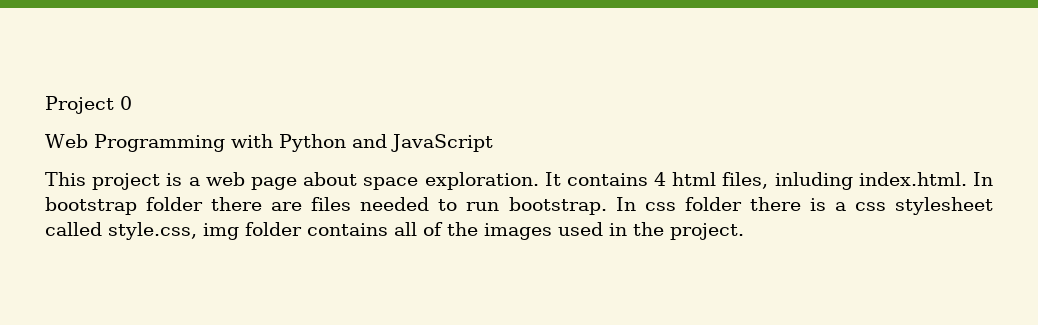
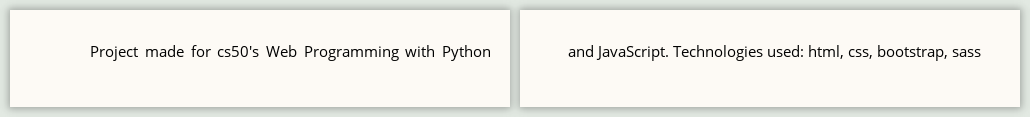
- Project 0
- Web Programming with Python and JavaScript
- This project is a web page about space exploration. It contains 4 html files, inluding index.html. In bootstrap folder there are files needed to run bootstrap. In css folder there is a css stylesheet called style.css, img folder contains all of the images used in the project.
+ Project made for cs50's Web Programming with Python and JavaScript. Technologies used: html, css, bootstrap, sass

